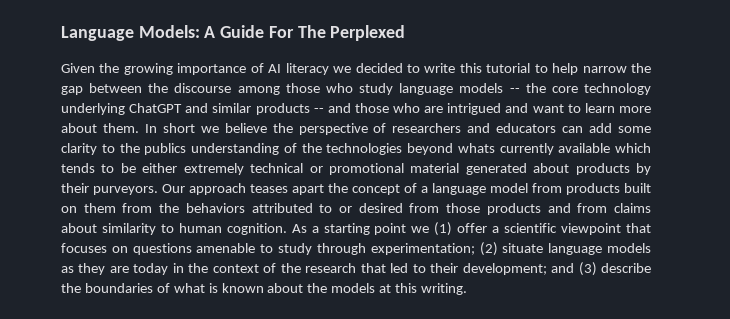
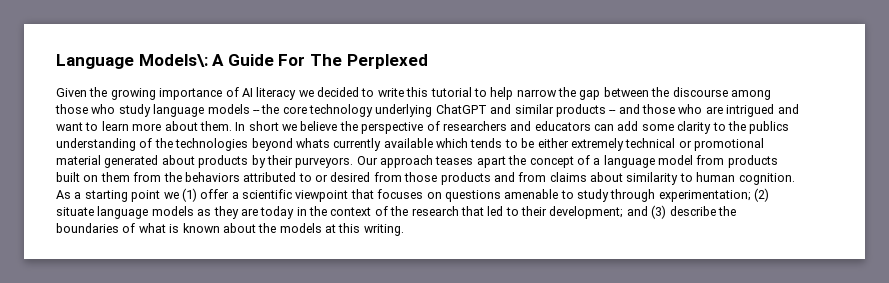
- Language Models: A Guide For The Perplexed
+ Language Models\: A Guide For The Perplexed

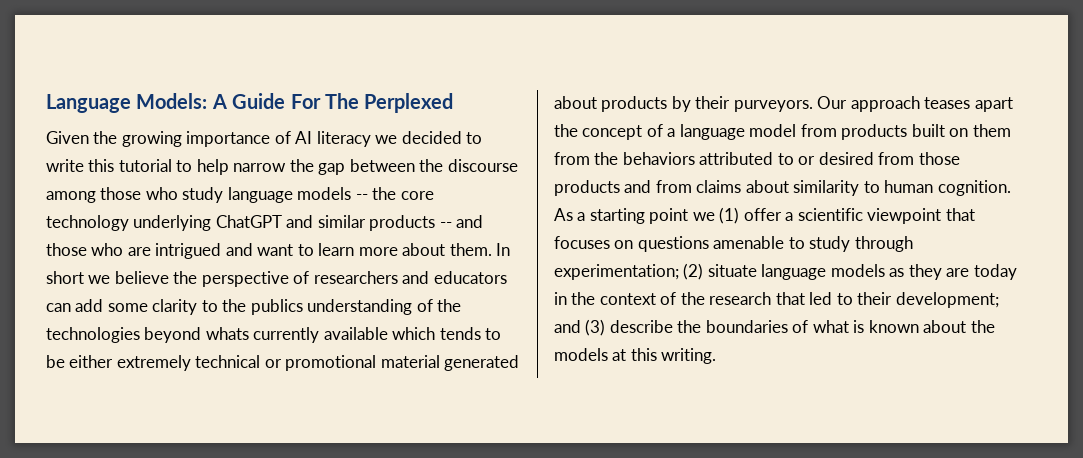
- Language Models\: A Guide For The Perplexed
+ Language Models: A Guide For The Perplexed

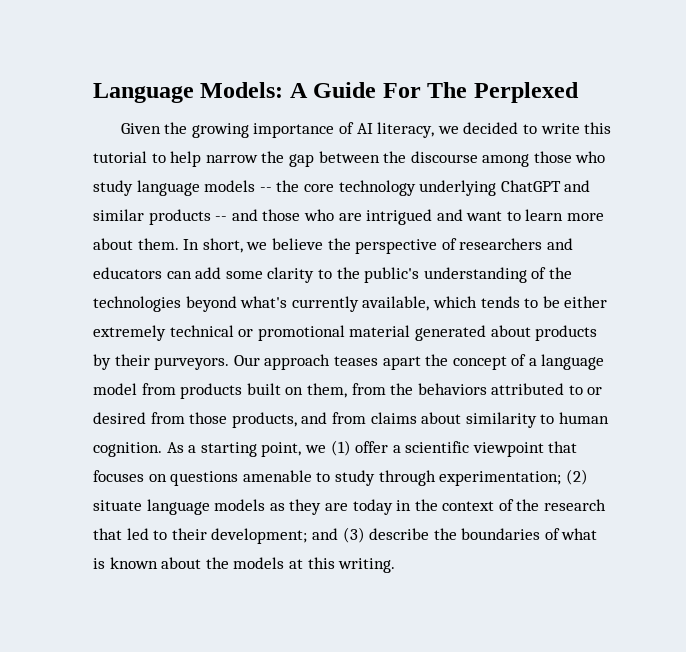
- Given the growing importance of AI literacy we decided to write this tutorial to help narrow the gap between the discourse among those who study language models -- the core technology underlying ChatGPT and similar products -- and those who are intrigued and want to learn more about them.
+ Given the growing importance of AI literacy, we decided to write this tutorial to help narrow the gap between the discourse among those who study language models -- the core technology underlying ChatGPT and similar products -- and those who are intrigued and want to learn more about them.
- In short we believe the perspective of researchers and educators can add some clarity to the publics understanding of the technologies beyond whats currently available which tends to be either extremely technical or promotional material generated about products by their purveyors.
+ In short, we believe the perspective of researchers and educators can add some clarity to the public's understanding of the technologies beyond what's currently available, which tends to be either extremely technical or promotional material generated about products by their purveyors.
- Our approach teases apart the concept of a language model from products built on them from the behaviors attributed to or desired from those products and from claims about similarity to human cognition.
+ Our approach teases apart the concept of a language model from products built on them, from the behaviors attributed to or desired from those products, and from claims about similarity to human cognition.
- As a starting point we (1) offer a scientific viewpoint that focuses on questions amenable to study through experimentation; (2) situate language models as they are today in the context of the research that led to their development; and (3) describe the boundaries of what is known about the models at this writing.
+ As a starting point, we (1) offer a scientific viewpoint that focuses on questions amenable to study through experimentation; (2) situate language models as they are today in the context of the research that led to their development; and (3) describe the boundaries of what is known about the models at this writing.

